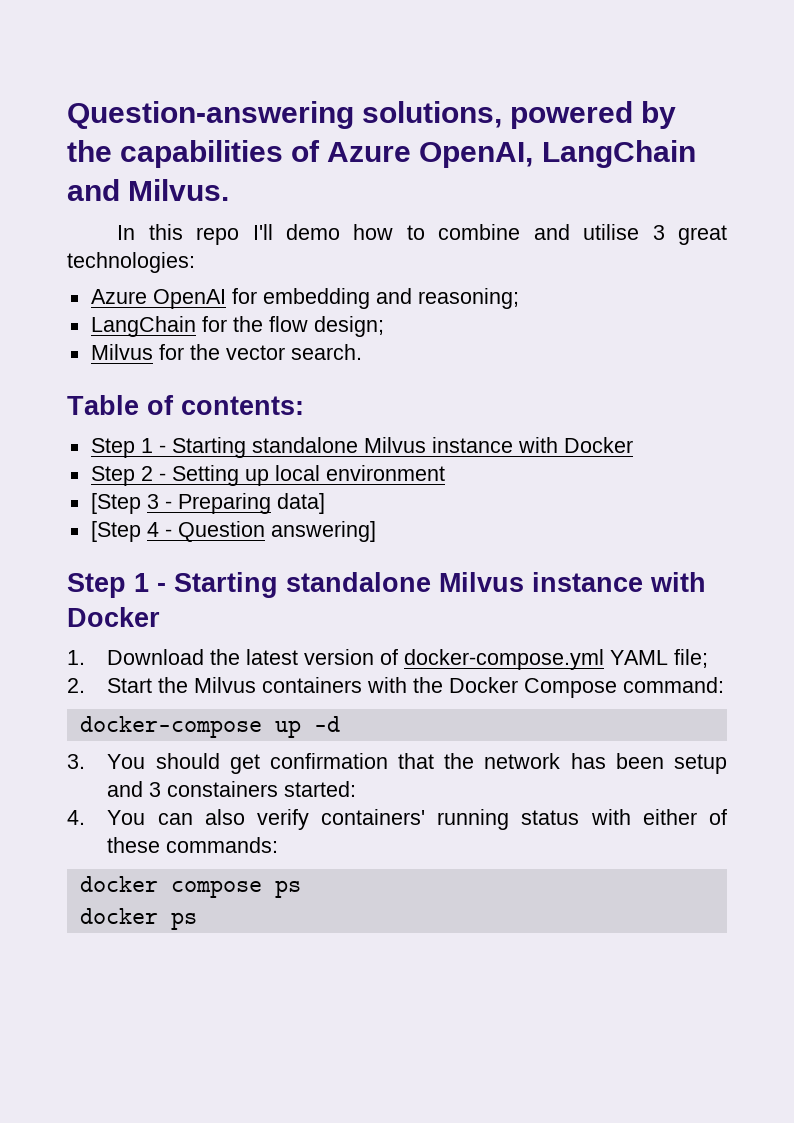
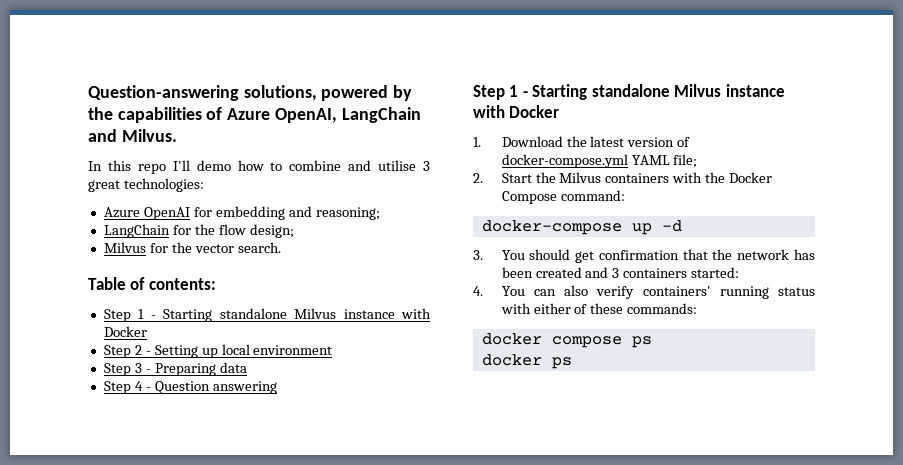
- [Step 3 - Preparing data]
- [Step 4 - Question answering]
+ Step 3 - Preparing data
+ Step 4 - Question answering
- 3. You should get confirmation that the network has been setup and 3 constainers started:
+ 3. You should get confirmation that the network has been created and 3 containers started:

